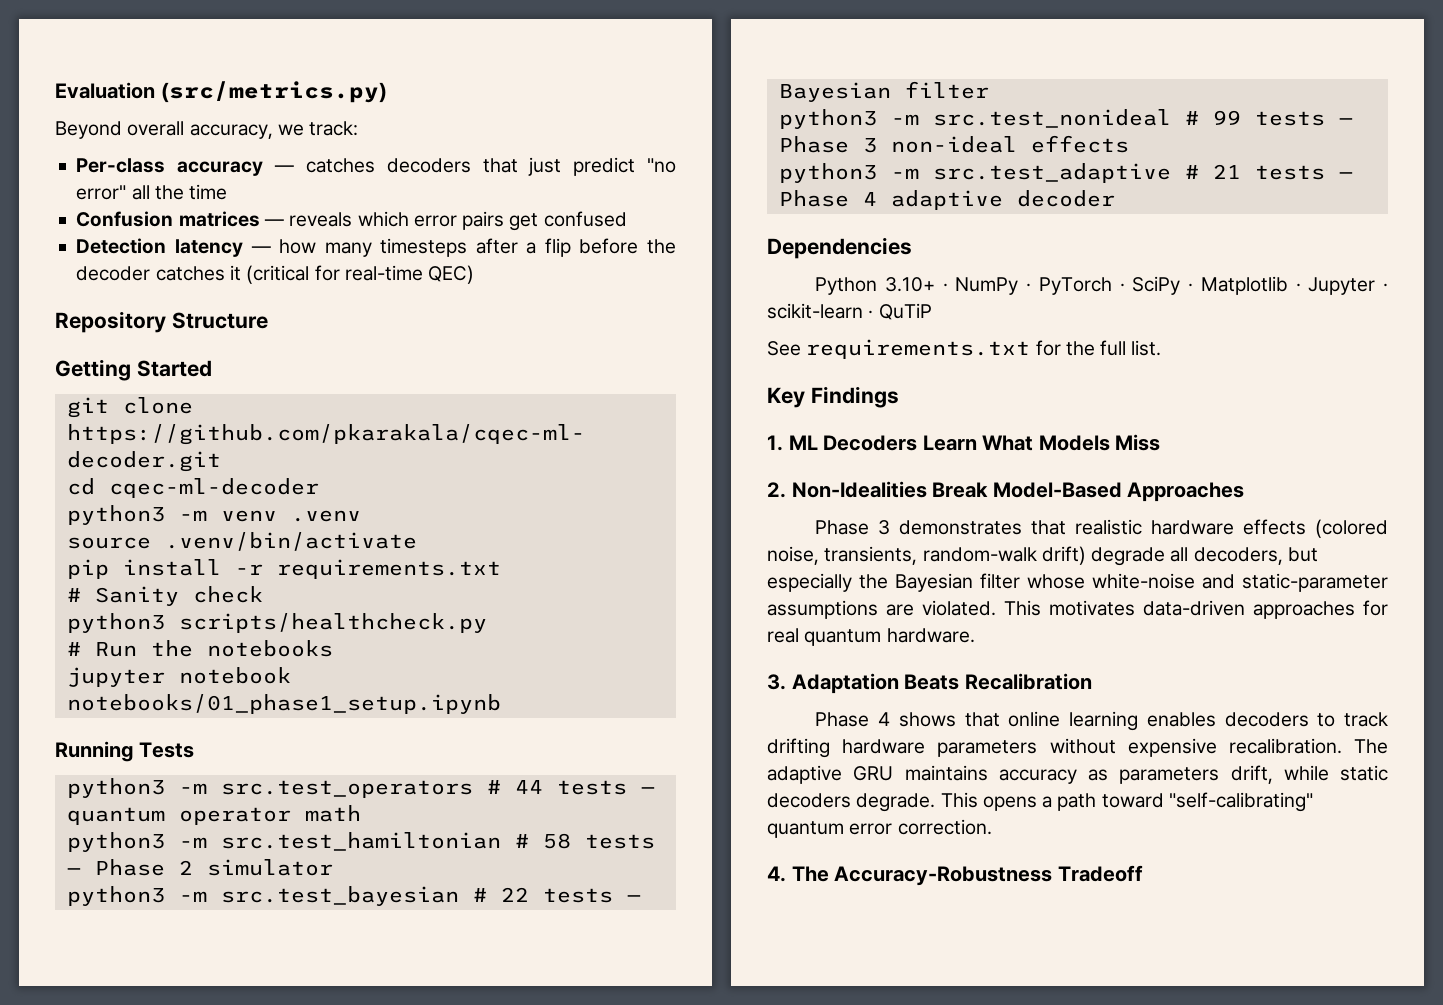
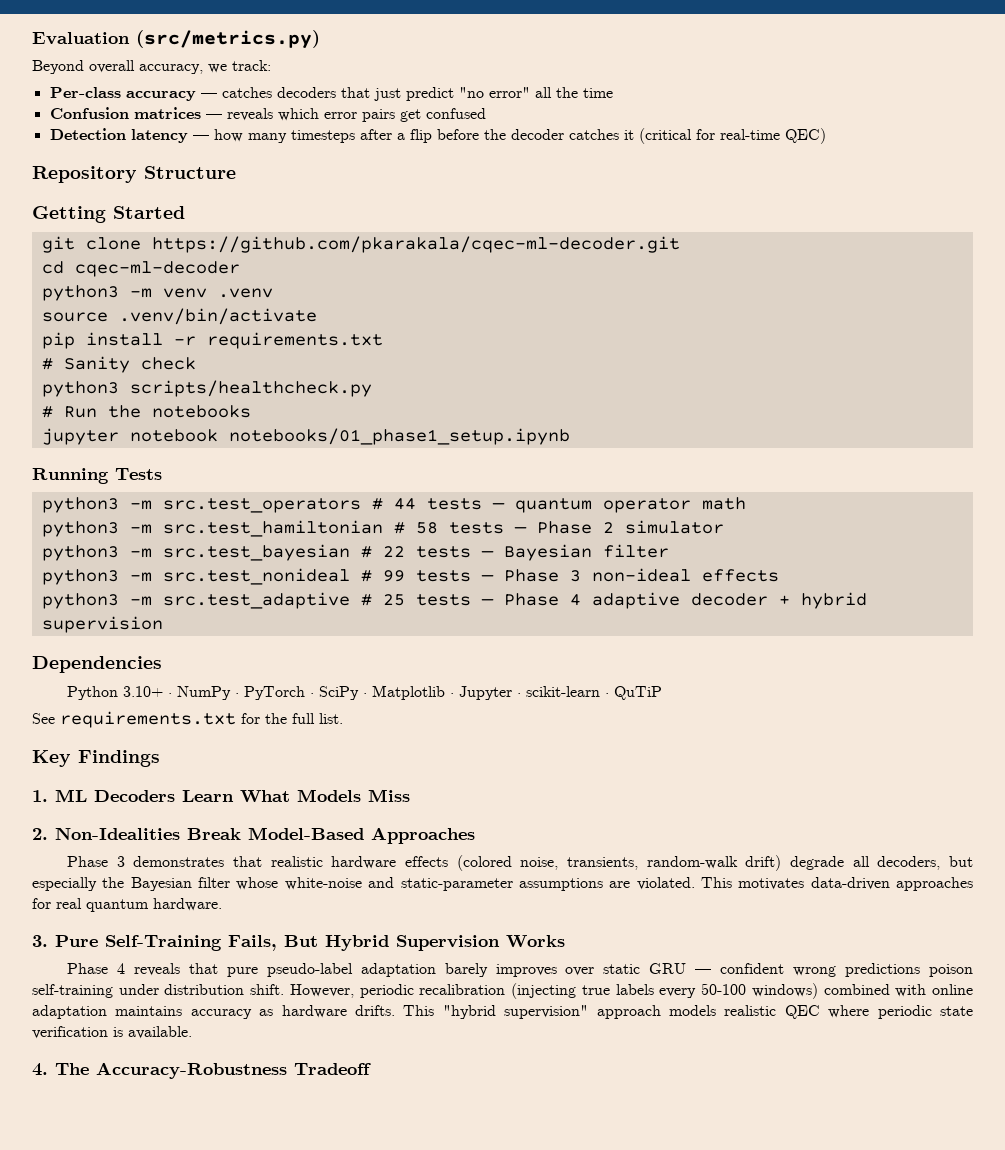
- python3 -m src.test_adaptive # 21 tests — Phase 4 adaptive decoder
+ python3 -m src.test_adaptive # 25 tests — Phase 4 adaptive decoder + hybrid supervision
- 3. Adaptation Beats Recalibration
- Phase 4 shows that online learning enables decoders to track drifting hardware parameters without expensive recalibration. The adaptive GRU maintains accuracy as parameters drift, while static decoders degrade. This opens a path toward "self-calibrating" quantum error correction.
+ 3. Pure Self-Training Fails, But Hybrid Supervision Works
+ Phase 4 reveals that pure pseudo-label adaptation barely improves over static GRU — confident wrong predictions poison self-training under distribution shift. However, periodic recalibration (injecting true labels every 50-100 windows) combined with online adaptation maintains accuracy as hardware drifts. This "hybrid supervision" approach models realistic QEC where periodic state verification is available.

